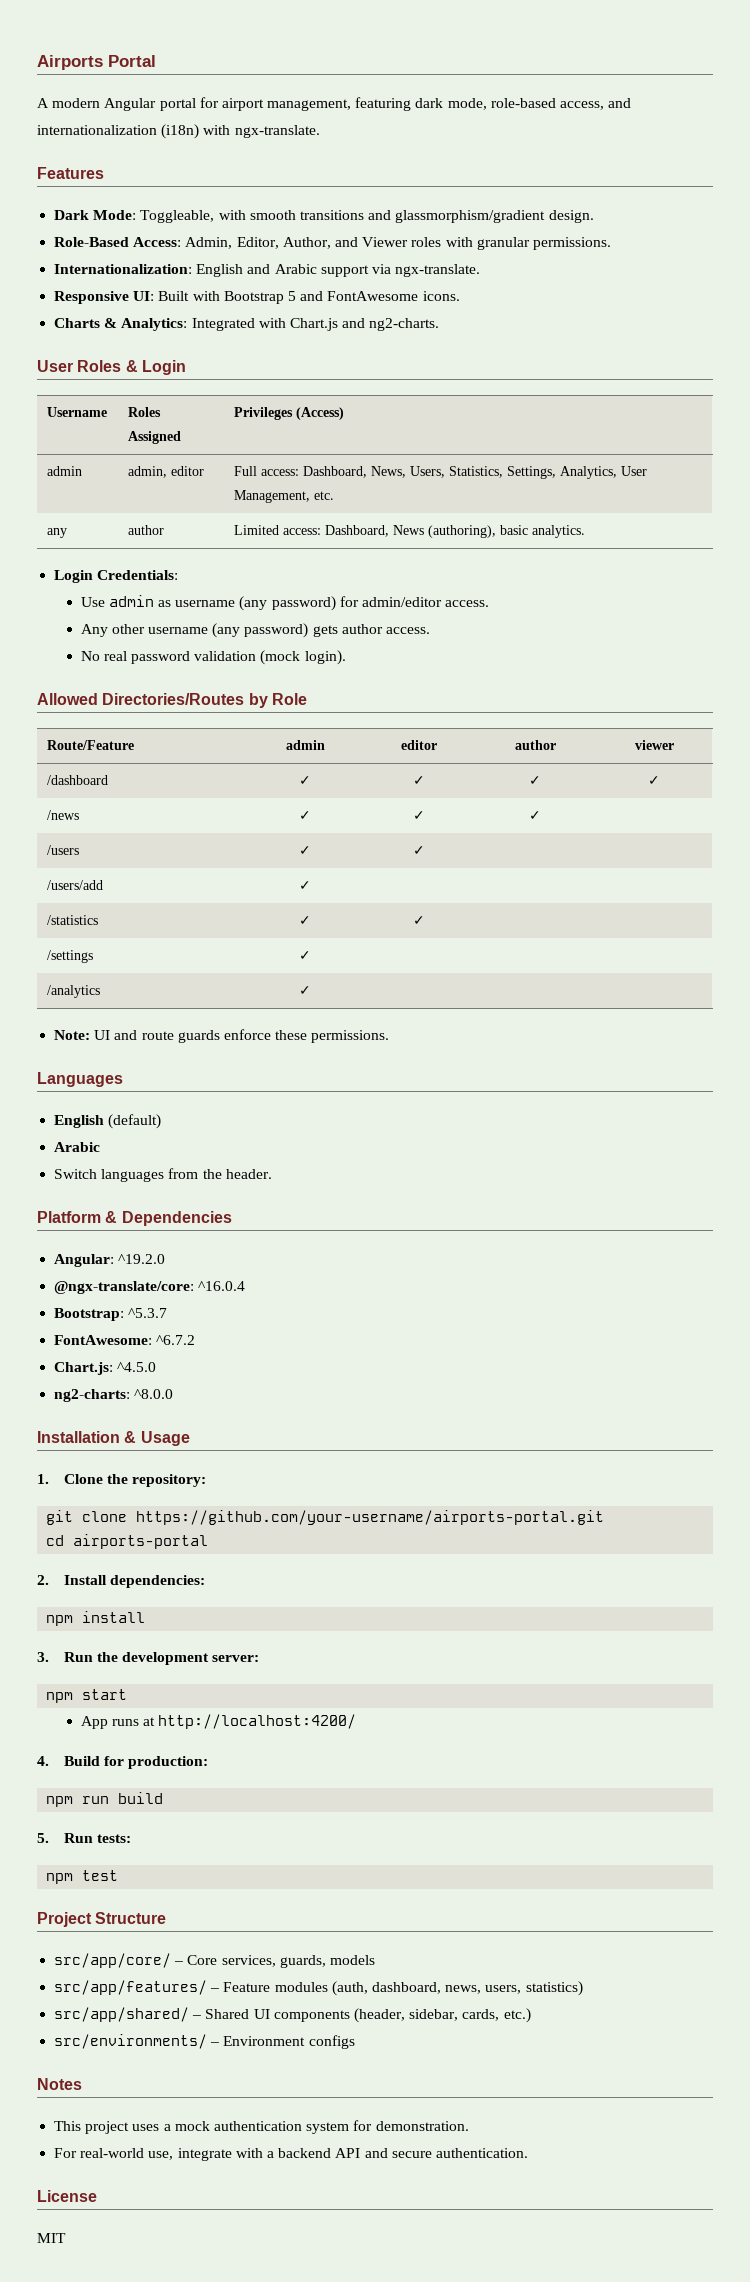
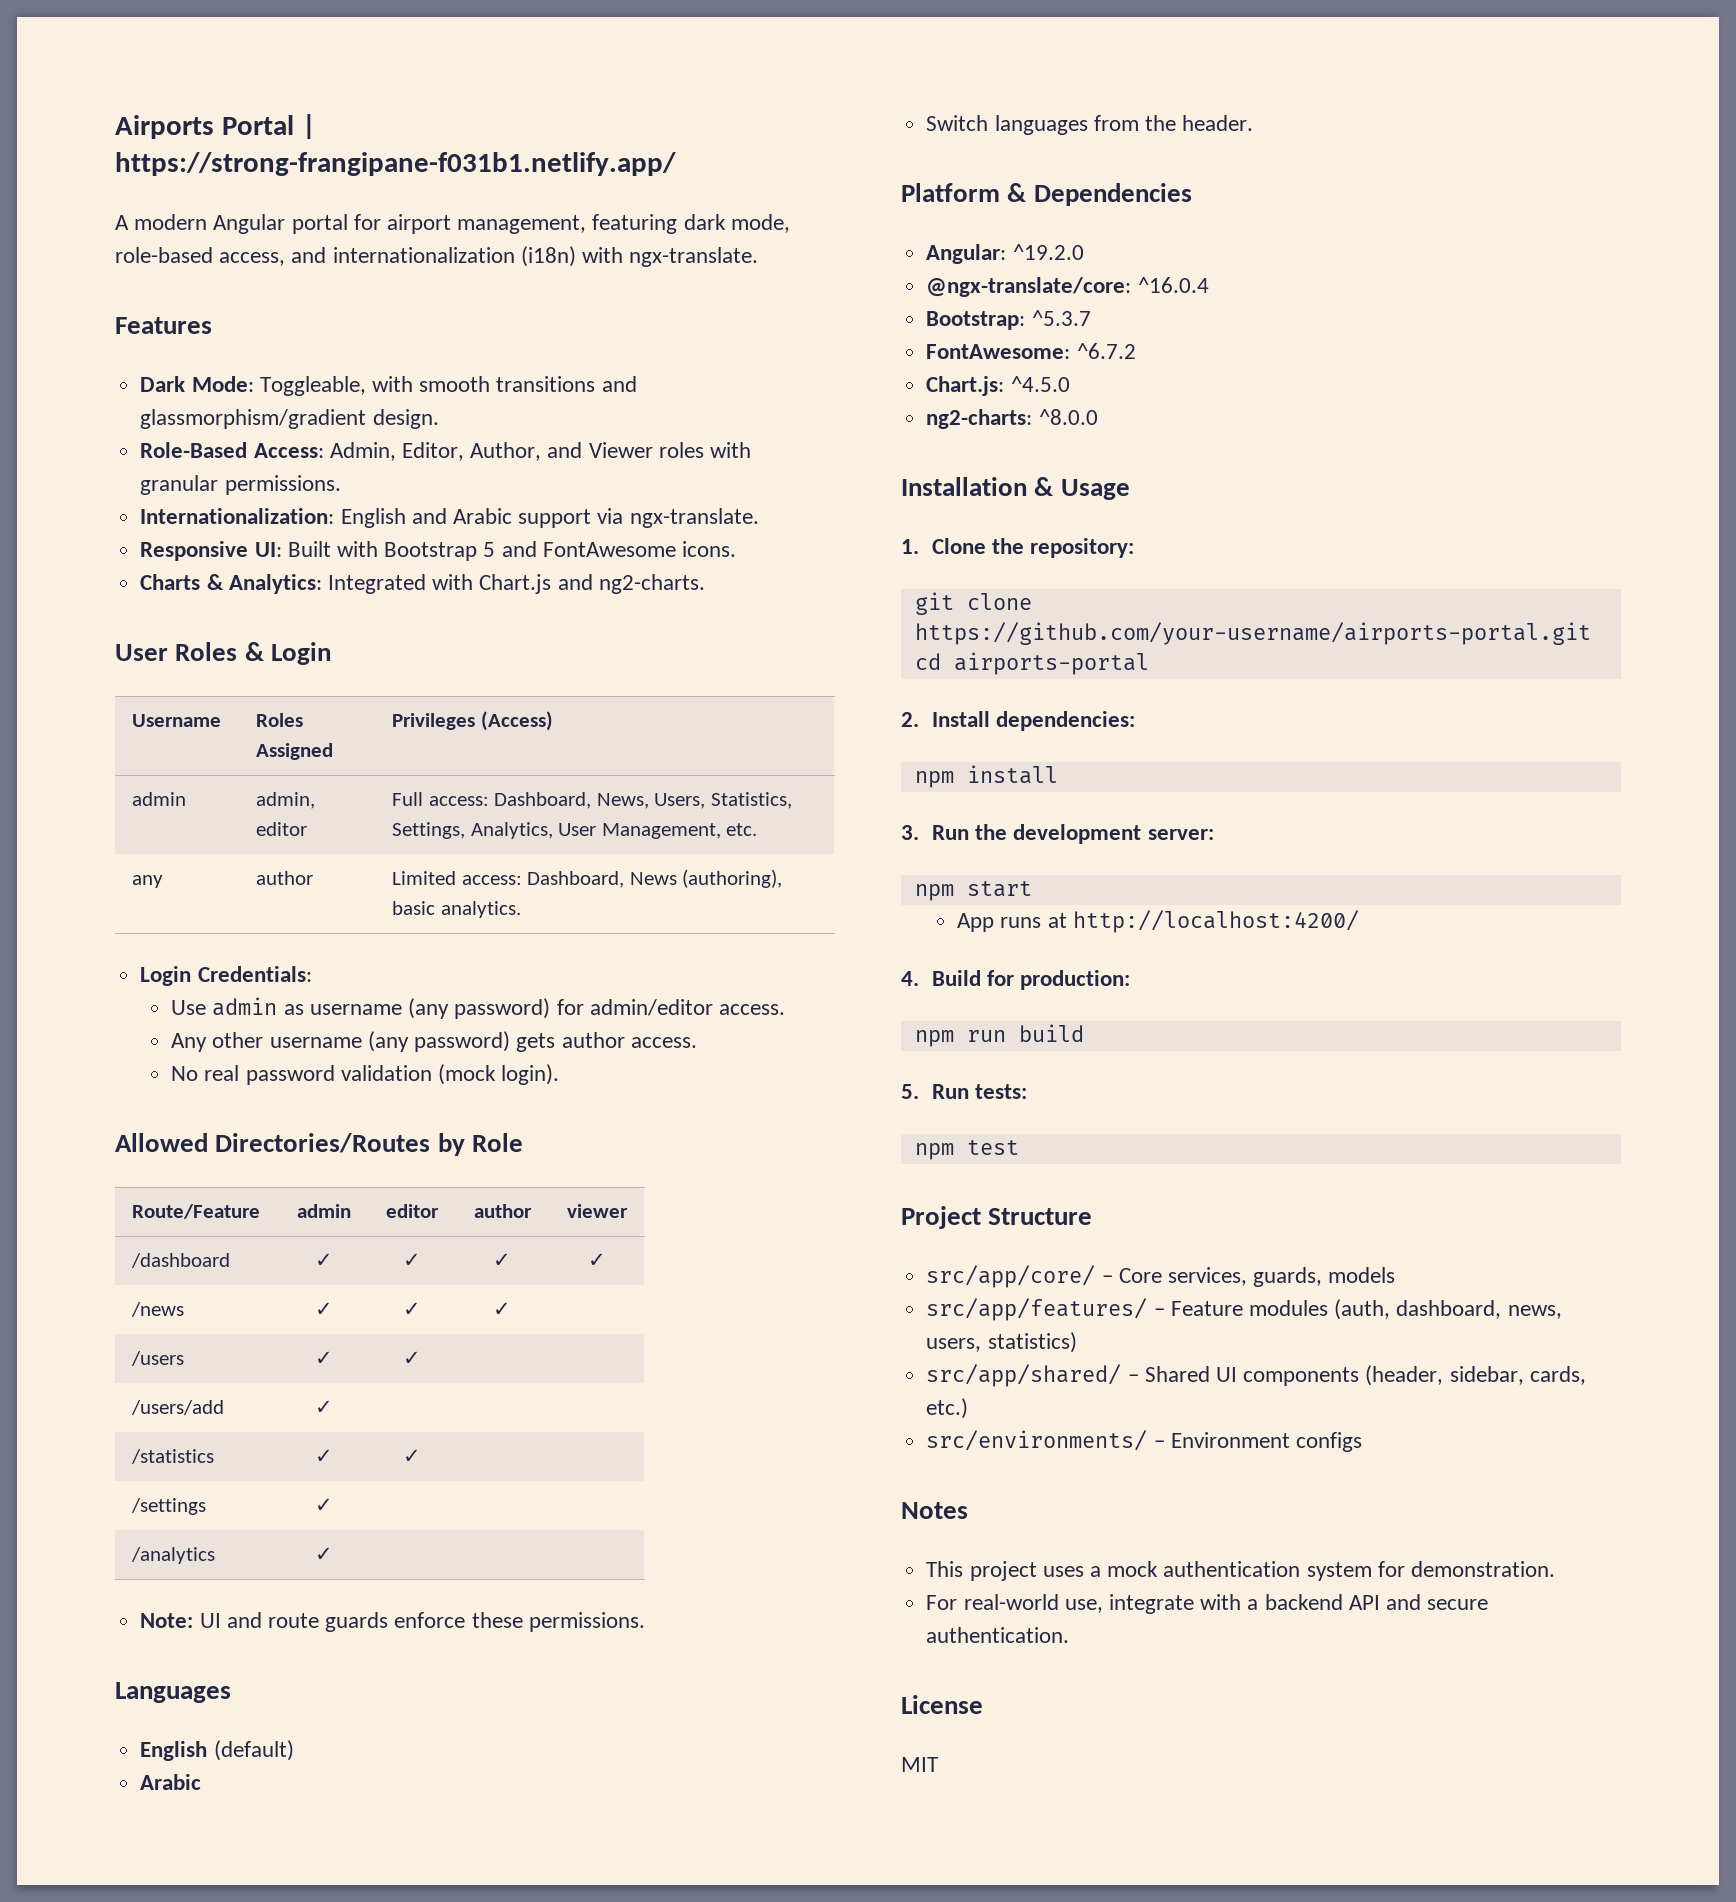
- Airports Portal
+ Airports Portal | https://strong-frangipane-f031b1.netlify.app/

